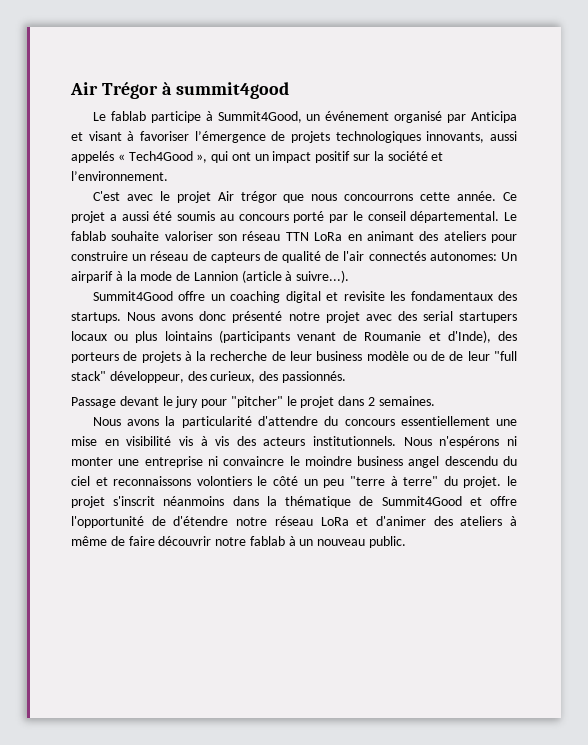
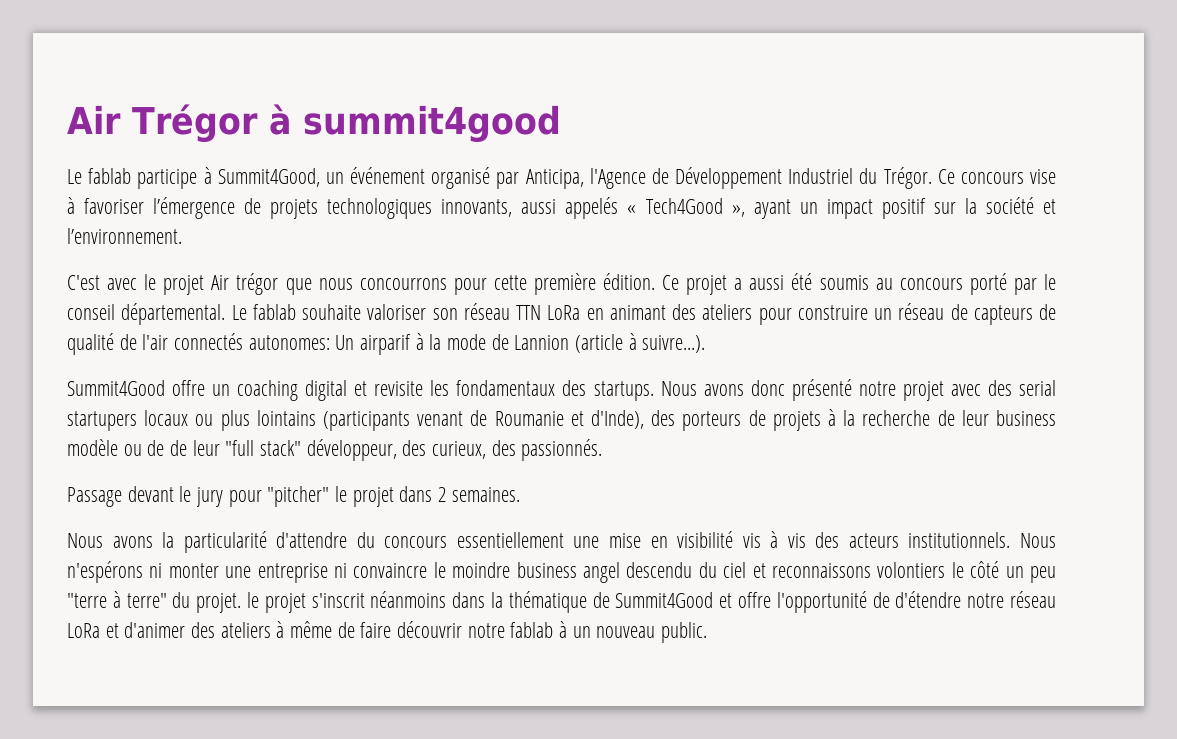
- Le fablab participe à Summit4Good, un événement organisé par Anticipa et visant à favoriser l’émergence de projets technologiques innovants, aussi appelés « Tech4Good », qui ont un impact positif sur la société et l’environnement.
+ Le fablab participe à Summit4Good, un événement organisé par Anticipa, l'Agence de Développement Industriel du Trégor. Ce concours vise à favoriser l’émergence de projets technologiques innovants, aussi appelés « Tech4Good », ayant un impact positif sur la société et l’environnement.
- C'est avec le projet Air trégor que nous concourrons cette année.
+ C'est avec le projet Air trégor que nous concourrons pour cette première édition.

